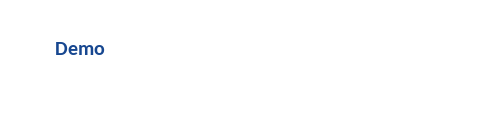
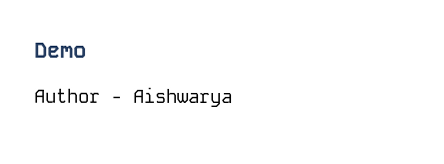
+ Author - Aishwarya

